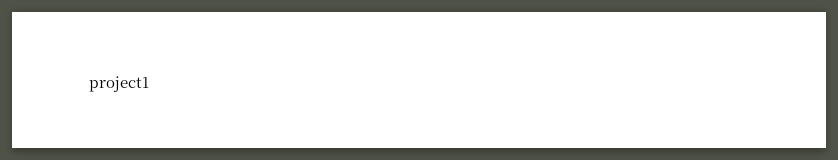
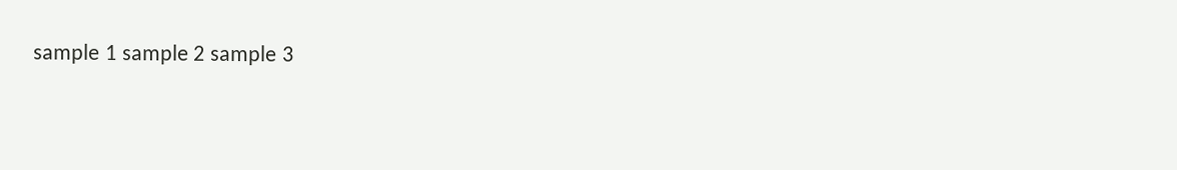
- project1
+ sample 1 sample 2 sample 3

